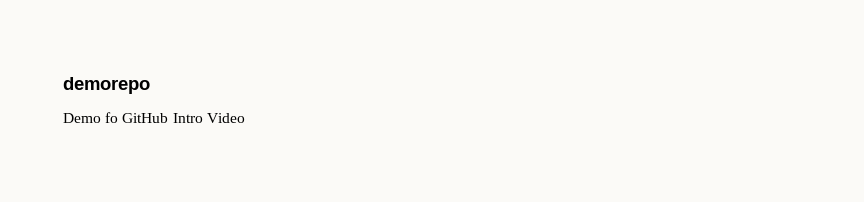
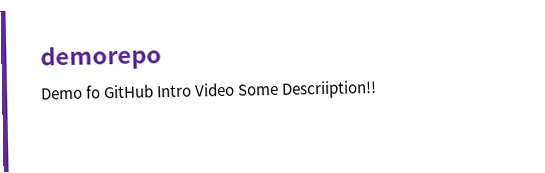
- Demo fo GitHub Intro Video
+ Demo fo GitHub Intro Video Some Descriiption!!

